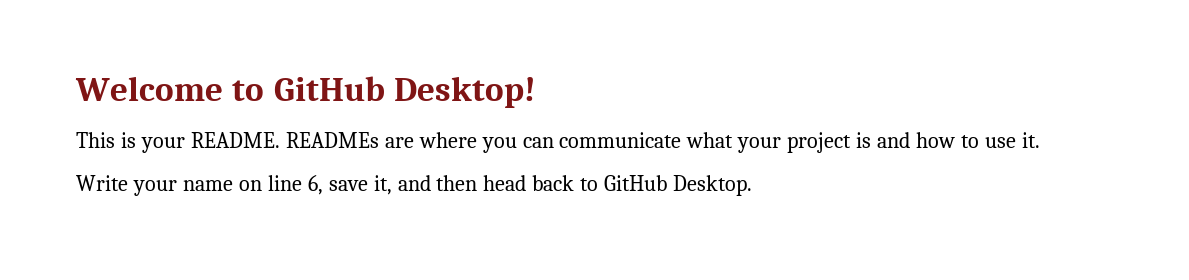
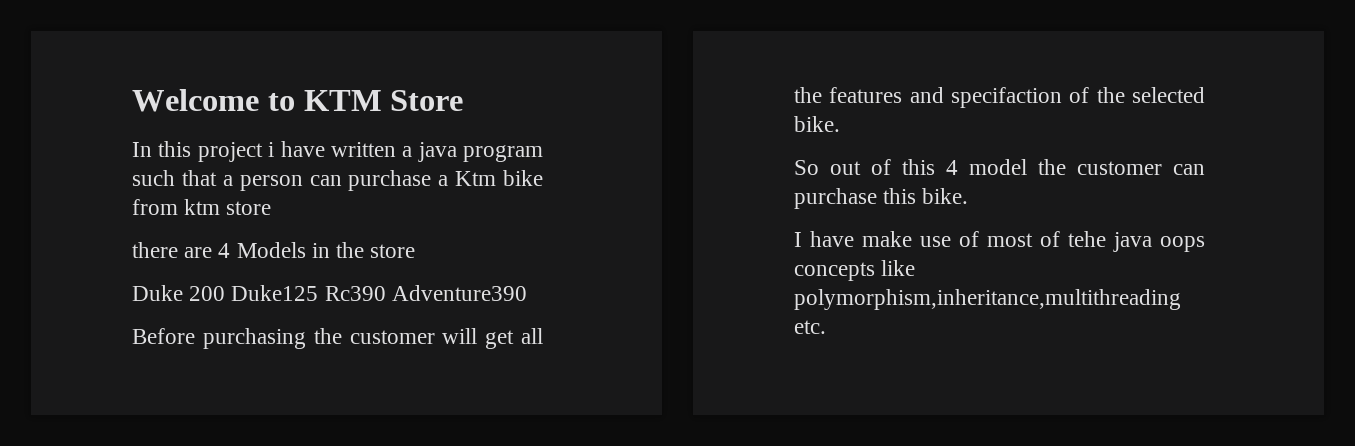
- Welcome to GitHub Desktop!
- This is your README. READMEs are where you can communicate what your project is and how to use it.
- Write your name on line 6, save it, and then head back to GitHub Desktop.
+ Welcome to KTM Store
+ In this project i have written a java program such that a person can purchase a Ktm bike from ktm store
+ there are 4 Models in the store
+ Duke 200 Duke125 Rc390 Adventure390
+ Before purchasing the customer will get all the features and specifaction of the selected bike.
+ So out of this 4 model the customer can purchase this bike.
+ I have make use of most of tehe java oops concepts like polymorphism,inheritance,multithreading etc.

